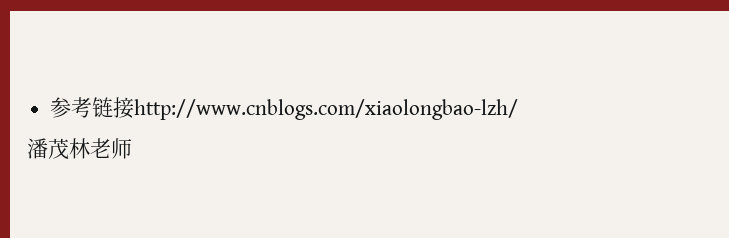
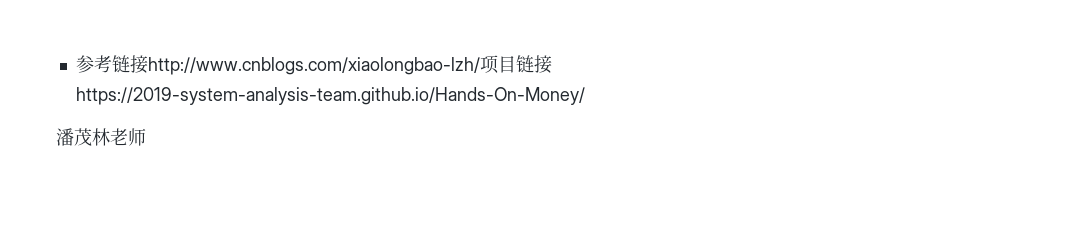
- 参考链接http://www.cnblogs.com/xiaolongbao-lzh/
+ 参考链接http://www.cnblogs.com/xiaolongbao-lzh/项目链接https://2019-system-analysis-team.github.io/Hands-On-Money/

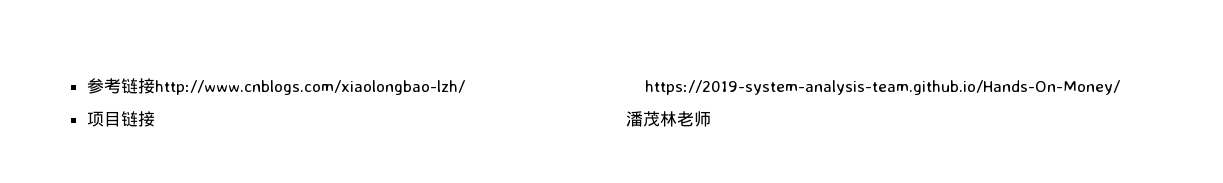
- 参考链接http://www.cnblogs.com/xiaolongbao-lzh/项目链接https://2019-system-analysis-team.github.io/Hands-On-Money/
+ 参考链接http://www.cnblogs.com/xiaolongbao-lzh/
+ 项目链接https://2019-system-analysis-team.github.io/Hands-On-Money/

